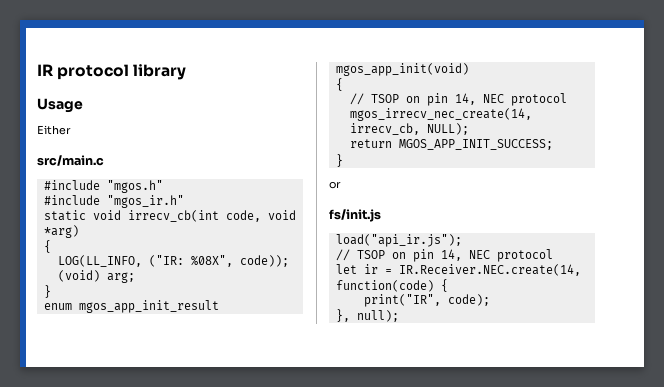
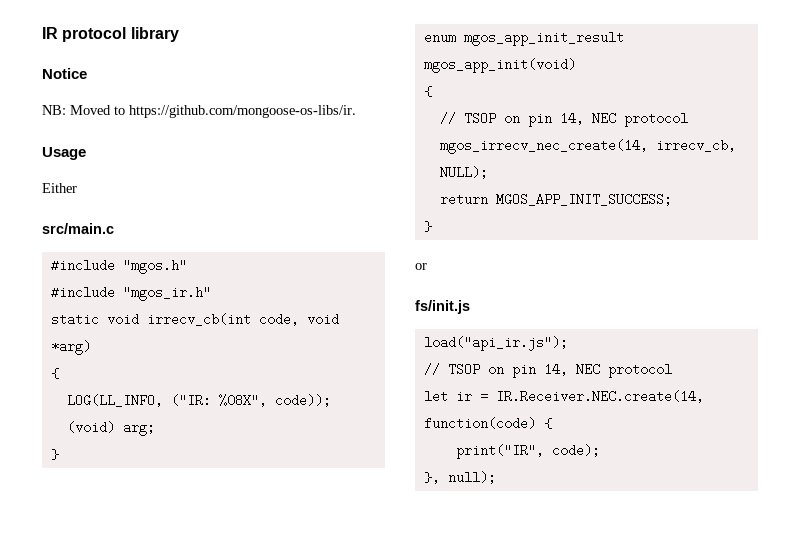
+ Notice
+ NB: Moved to https://github.com/mongoose-os-libs/ir.

